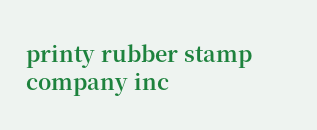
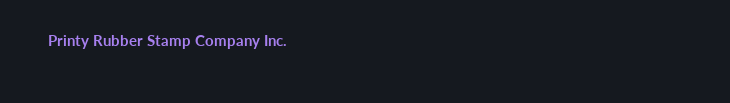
- printy rubber stamp company inc
+ Printy Rubber Stamp Company Inc.

